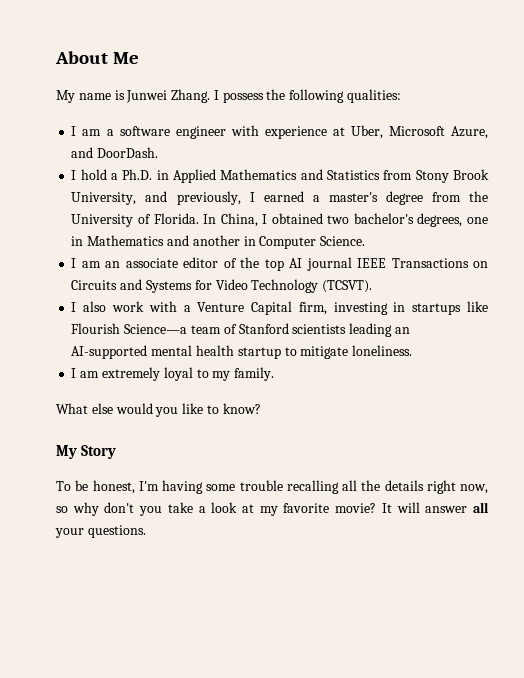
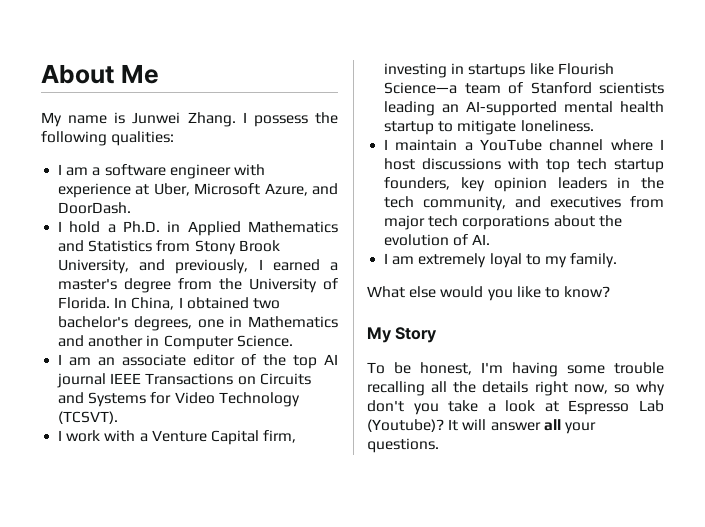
- I also work with a Venture Capital firm, investing in startups like Flourish Science—a team of Stanford scientists leading an AI-supported mental health startup to mitigate loneliness.
+ I work with a Venture Capital firm, investing in startups like Flourish Science—a team of Stanford scientists leading an AI-supported mental health startup to mitigate loneliness.
+ I maintain a YouTube channel where I host discussions with top tech startup founders, key opinion leaders in the tech community, and executives from major tech corporations about the evolution of AI.
- To be honest, I'm having some trouble recalling all the details right now, so why don't you take a look at my favorite movie?
+ To be honest, I'm having some trouble recalling all the details right now, so why don't you take a look at Espresso Lab (Youtube)?

